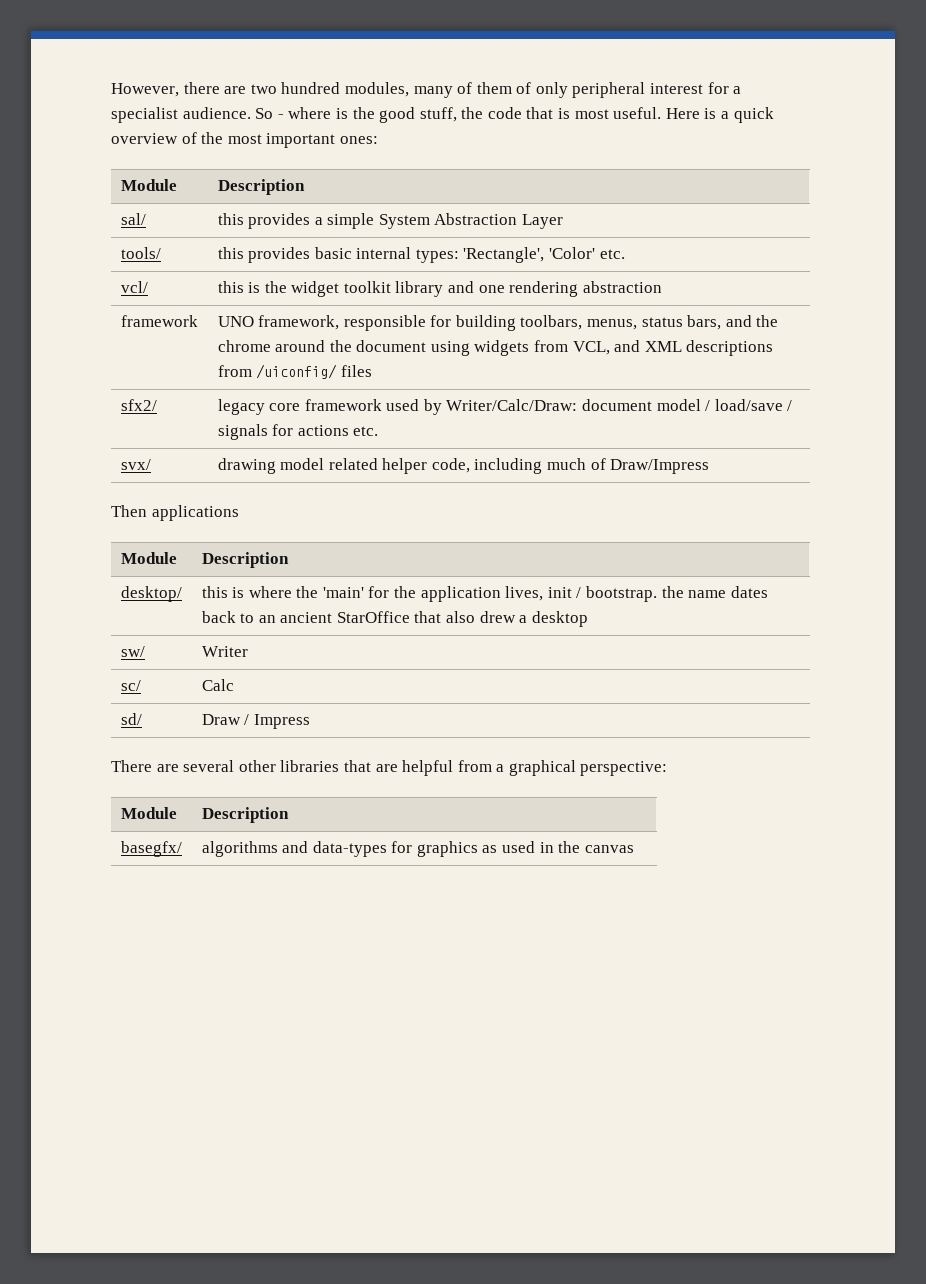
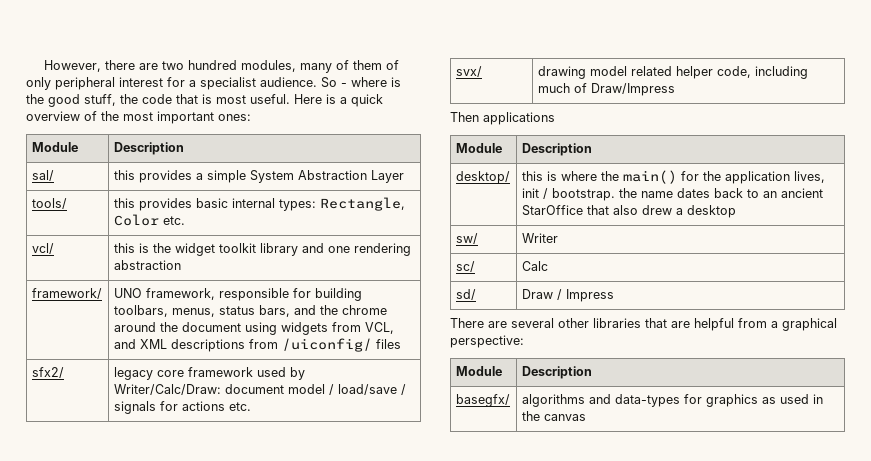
- tools/ | this provides basic internal types: 'Rectangle', 'Color' etc.
+ tools/ | this provides basic internal types: Rectangle, Color etc.
- framework | UNO framework, responsible for building toolbars, menus, status bars, and the chrome around the document using widgets from VCL, and XML descriptions from /uiconfig/ files
+ framework/ | UNO framework, responsible for building toolbars, menus, status bars, and the chrome around the document using widgets from VCL, and XML descriptions from /uiconfig/ files
- desktop/ | this is where the 'main' for the application lives, init / bootstrap. the name dates back to an ancient StarOffice that also drew a desktop
+ desktop/ | this is where the main() for the application lives, init / bootstrap. the name dates back to an ancient StarOffice that also drew a desktop

